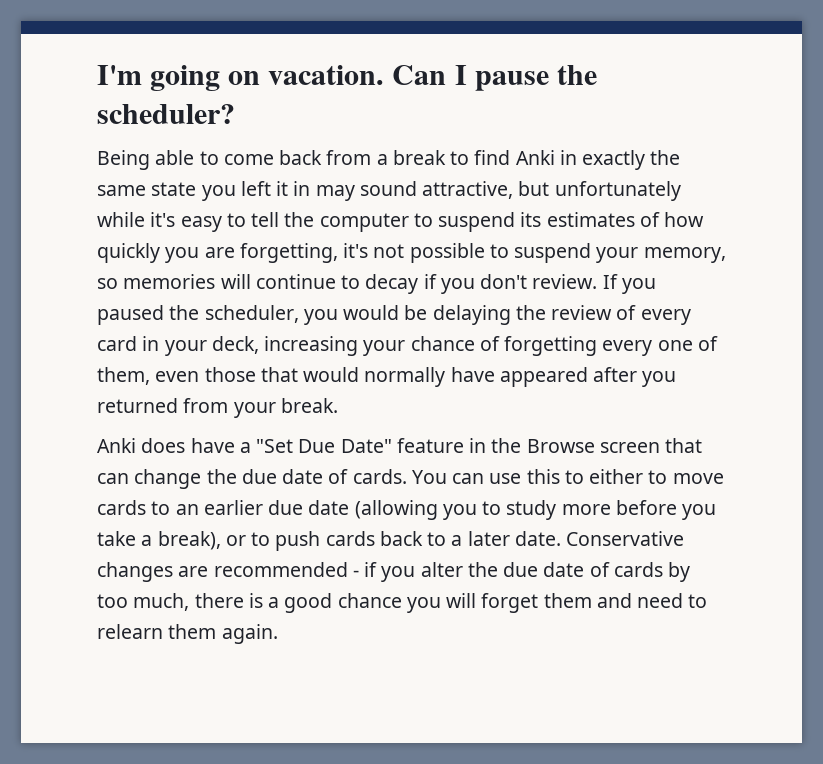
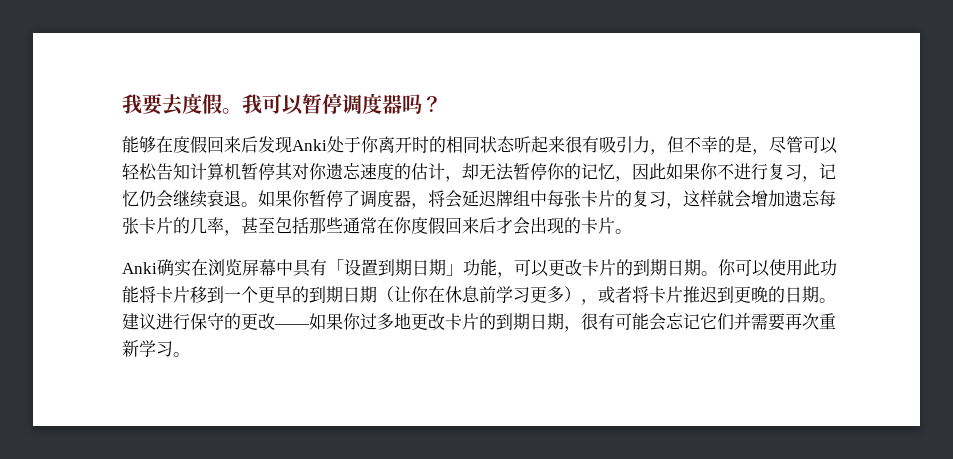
- I'm going on vacation. Can I pause the scheduler?
- Being able to come back from a break to find Anki in exactly the same state you left it in may sound attractive, but unfortunately while it's easy to tell the computer to suspend its estimates of how quickly you are forgetting, it's not possible to suspend your memory, so memories will continue to decay if you don't review. If you paused the scheduler, you would be delaying the review of every card in your deck, increasing your chance of forgetting every one of them, even those that would normally have appeared after you returned from your break.
- Anki does have a "Set Due Date" feature in the Browse screen that can change the due date of cards. You can use this to either to move cards to an earlier due date (allowing you to study more before you take a break), or to push cards back to a later date. Conservative changes are recommended - if you alter the due date of cards by too much, there is a good chance you will forget them and need to relearn them again.
+ 我要去度假。我可以暂停调度器吗？
+ 能够在度假回来后发现Anki处于你离开时的相同状态听起来很有吸引力，但不幸的是，尽管可以轻松告知计算机暂停其对你遗忘速度的估计，却无法暂停你的记忆，因此如果你不进行复习，记忆仍会继续衰退。如果你暂停了调度器，将会延迟牌组中每张卡片的复习，这样就会增加遗忘每张卡片的几率，甚至包括那些通常在你度假回来后才会出现的卡片。
+ Anki确实在浏览屏幕中具有「设置到期日期」功能，可以更改卡片的到期日期。你可以使用此功能将卡片移到一个更早的到期日期（让你在休息前学习更多），或者将卡片推迟到更晚的日期。建议进行保守的更改——如果你过多地更改卡片的到期日期，很有可能会忘记它们并需要再次重新学习。

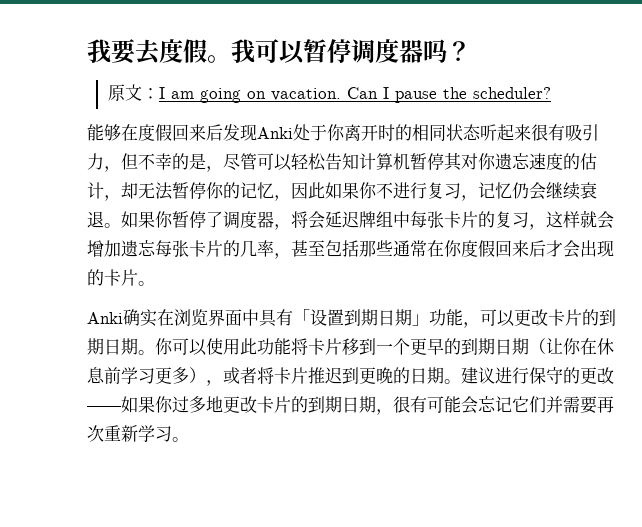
+ 原文：I am going on vacation. Can I pause the scheduler?
- Anki确实在浏览屏幕中具有「设置到期日期」功能，可以更改卡片的到期日期。
+ Anki确实在浏览界面中具有「设置到期日期」功能，可以更改卡片的到期日期。

